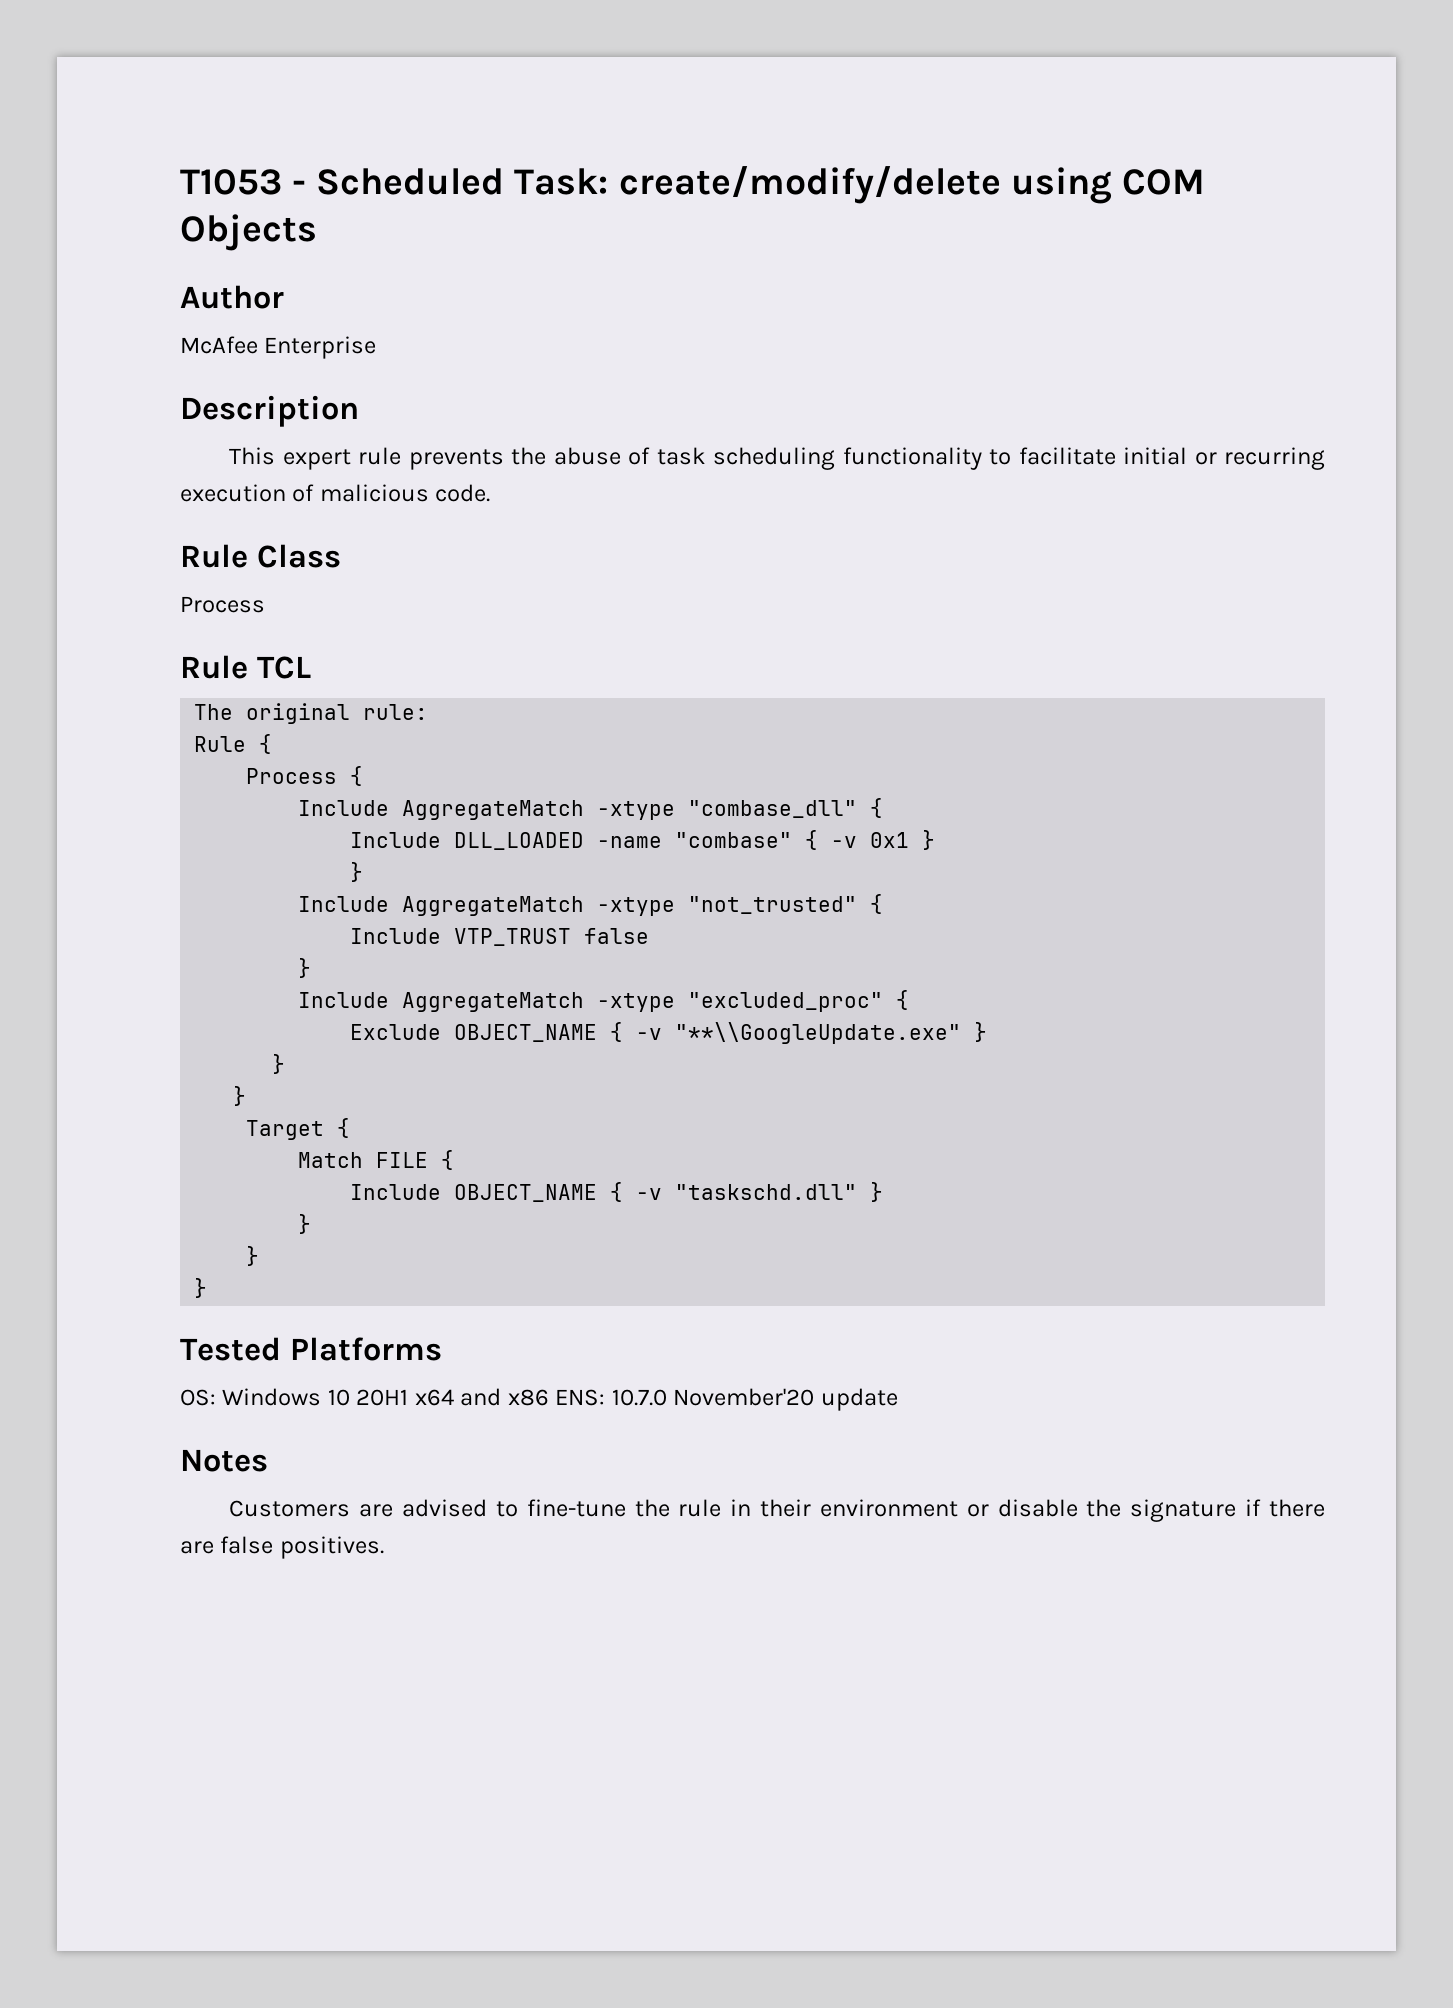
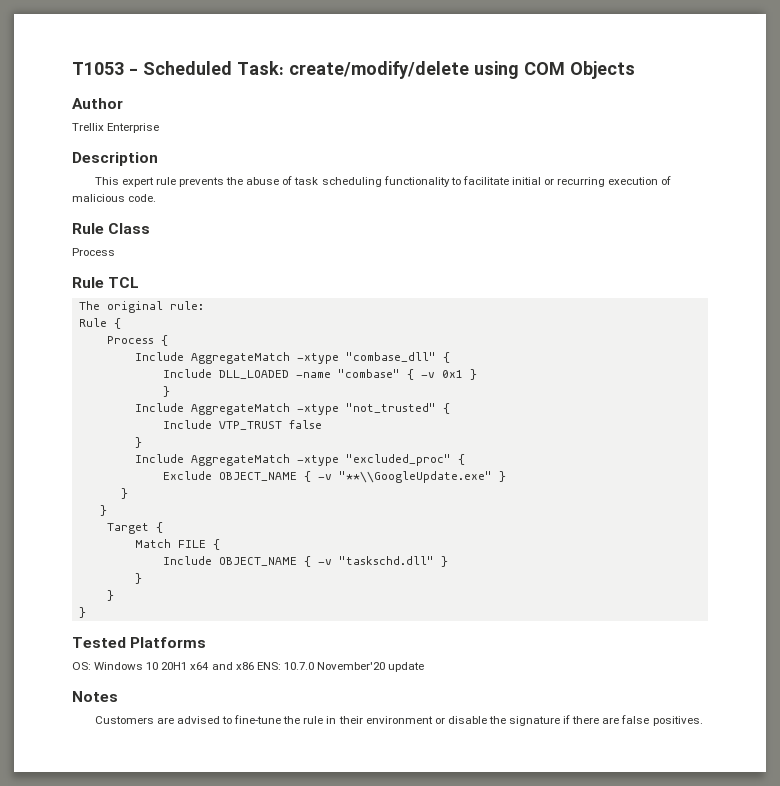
- McAfee Enterprise
+ Trellix Enterprise

